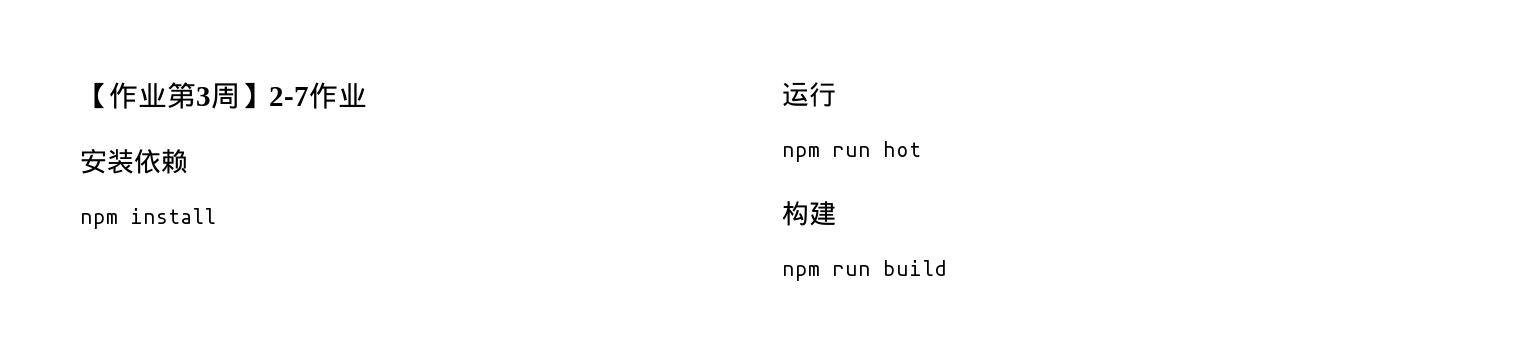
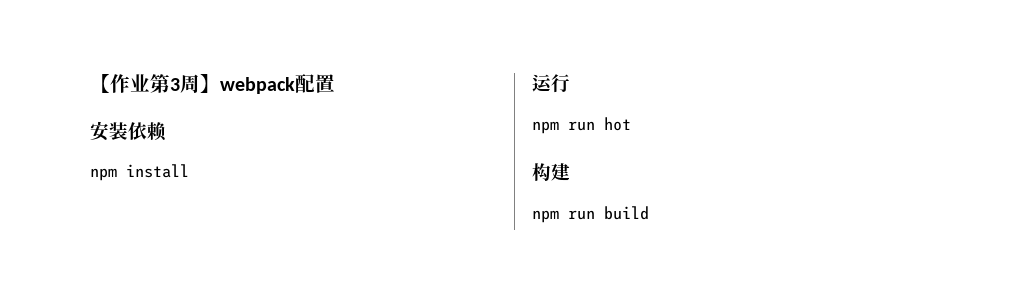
- 【作业第3周】2-7作业
+ 【作业第3周】webpack配置

